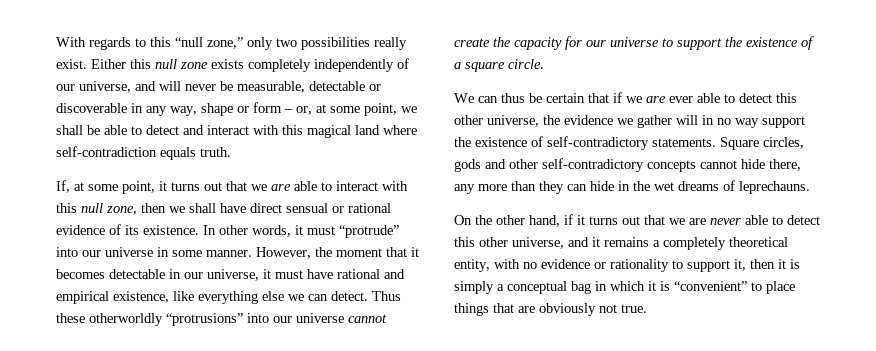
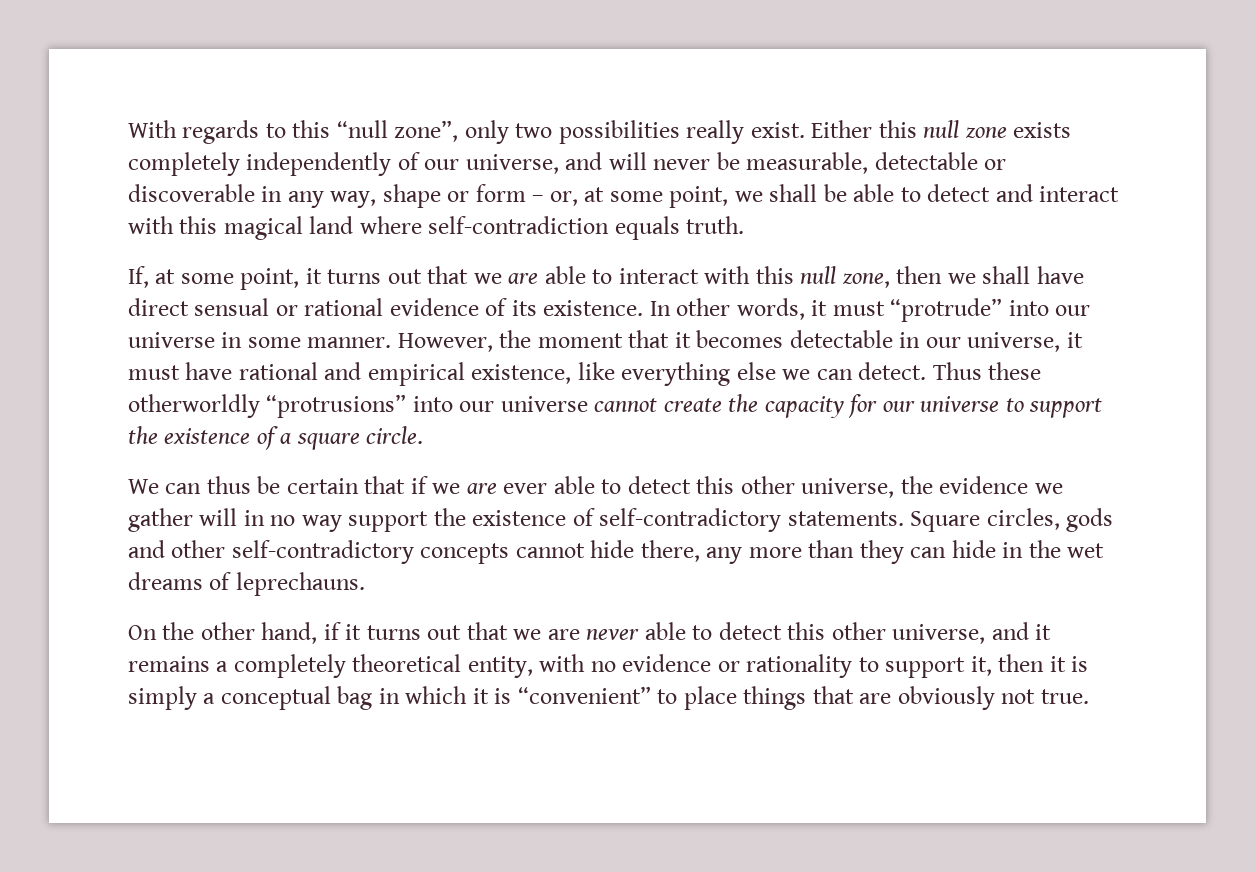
- With regards to this “null zone,” only two possibilities really exist.
+ With regards to this “null zone”, only two possibilities really exist.

